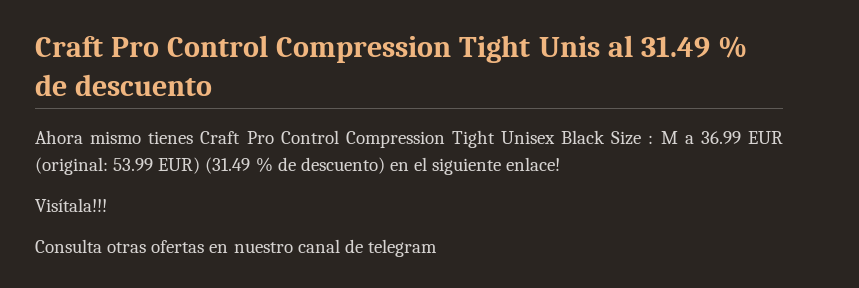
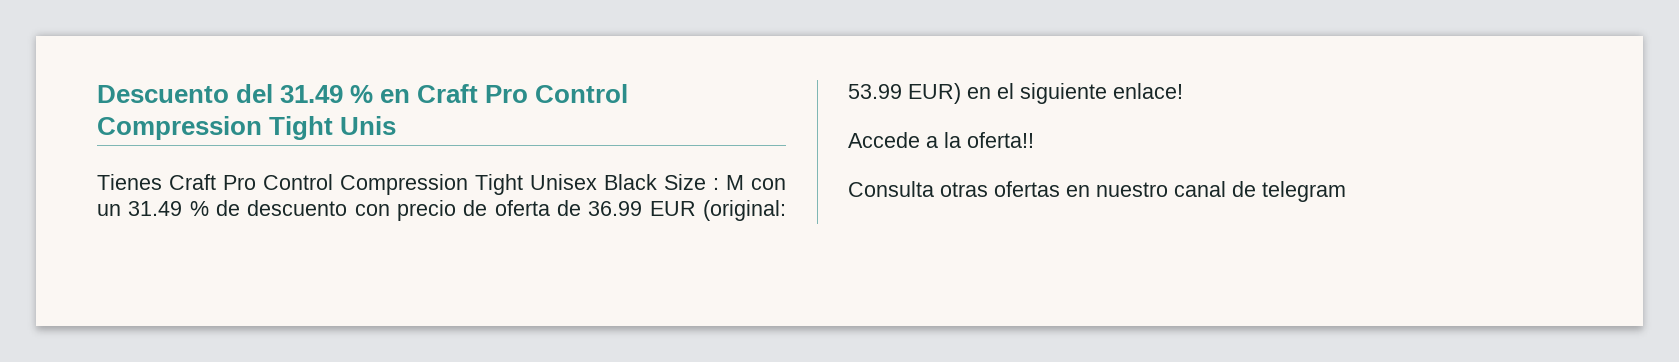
- Craft Pro Control Compression Tight Unis al 31.49 % de descuento
- Ahora mismo tienes Craft Pro Control Compression Tight Unisex Black Size : M a 36.99 EUR (original: 53.99 EUR) (31.49 % de descuento) en el siguiente enlace!
+ Descuento del 31.49 % en Craft Pro Control Compression Tight Unis
+ Tienes Craft Pro Control Compression Tight Unisex Black Size : M con un 31.49 % de descuento con precio de oferta de 36.99 EUR (original: 53.99 EUR) en el siguiente enlace!
- Visítala!!!
+ Accede a la oferta!!

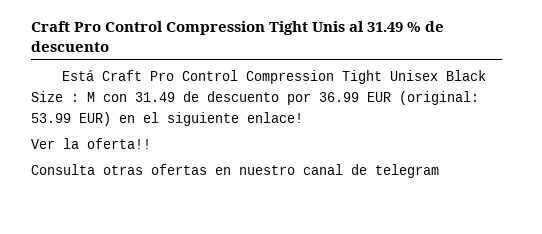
- Descuento del 31.49 % en Craft Pro Control Compression Tight Unis
- Tienes Craft Pro Control Compression Tight Unisex Black Size : M con un 31.49 % de descuento con precio de oferta de 36.99 EUR (original: 53.99 EUR) en el siguiente enlace!
+ Craft Pro Control Compression Tight Unis al 31.49 % de descuento
+ Está Craft Pro Control Compression Tight Unisex Black Size : M con 31.49 de descuento por 36.99 EUR (original: 53.99 EUR) en el siguiente enlace!
- Accede a la oferta!!
+ Ver la oferta!!

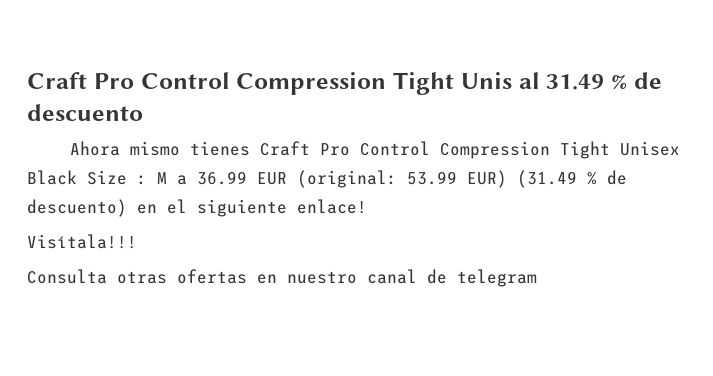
- Está Craft Pro Control Compression Tight Unisex Black Size : M con 31.49 de descuento por 36.99 EUR (original: 53.99 EUR) en el siguiente enlace!
+ Ahora mismo tienes Craft Pro Control Compression Tight Unisex Black Size : M a 36.99 EUR (original: 53.99 EUR) (31.49 % de descuento) en el siguiente enlace!
- Ver la oferta!!
+ Visítala!!!

